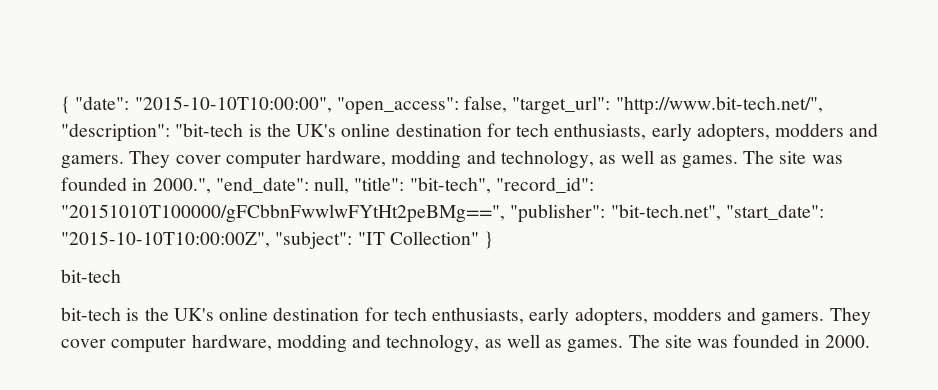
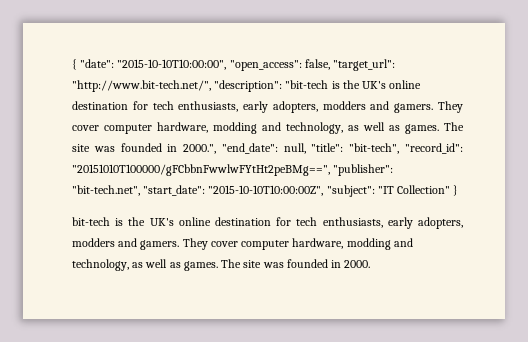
  The site was founded in 2000.", "end_date": null, "title": "bit-tech", "record_id": "20151010T100000/gFCbbnFwwlwFYtHt2peBMg==", "publisher": "bit-tech.net", "start_date": "2015-10-10T10:00:00Z", "subject": "IT Collection" }
- bit-tech

